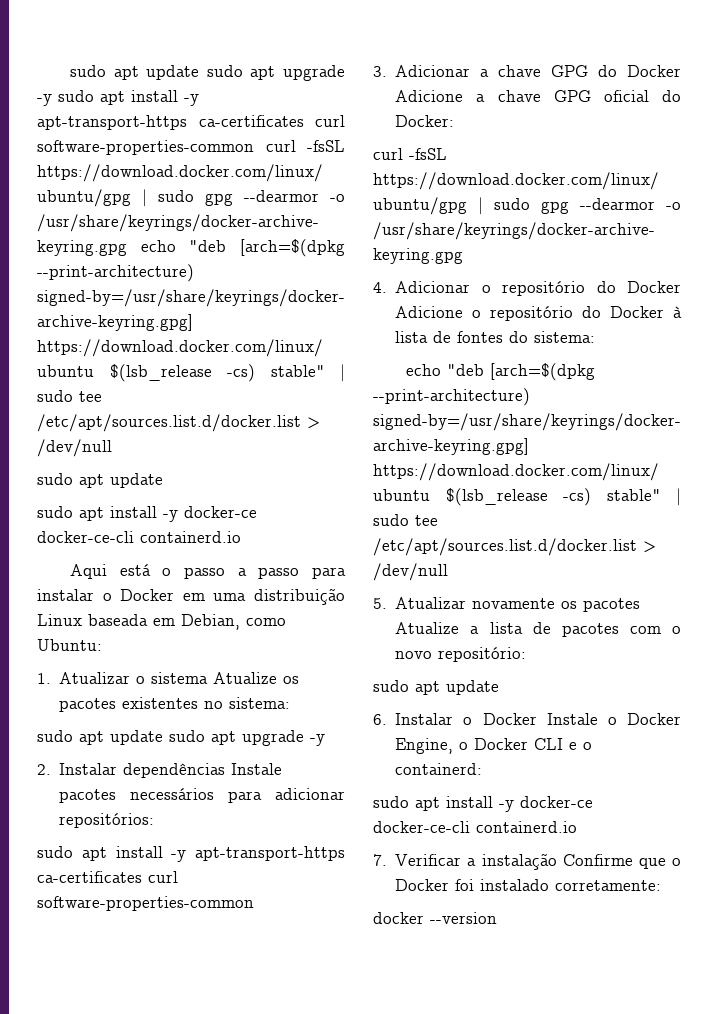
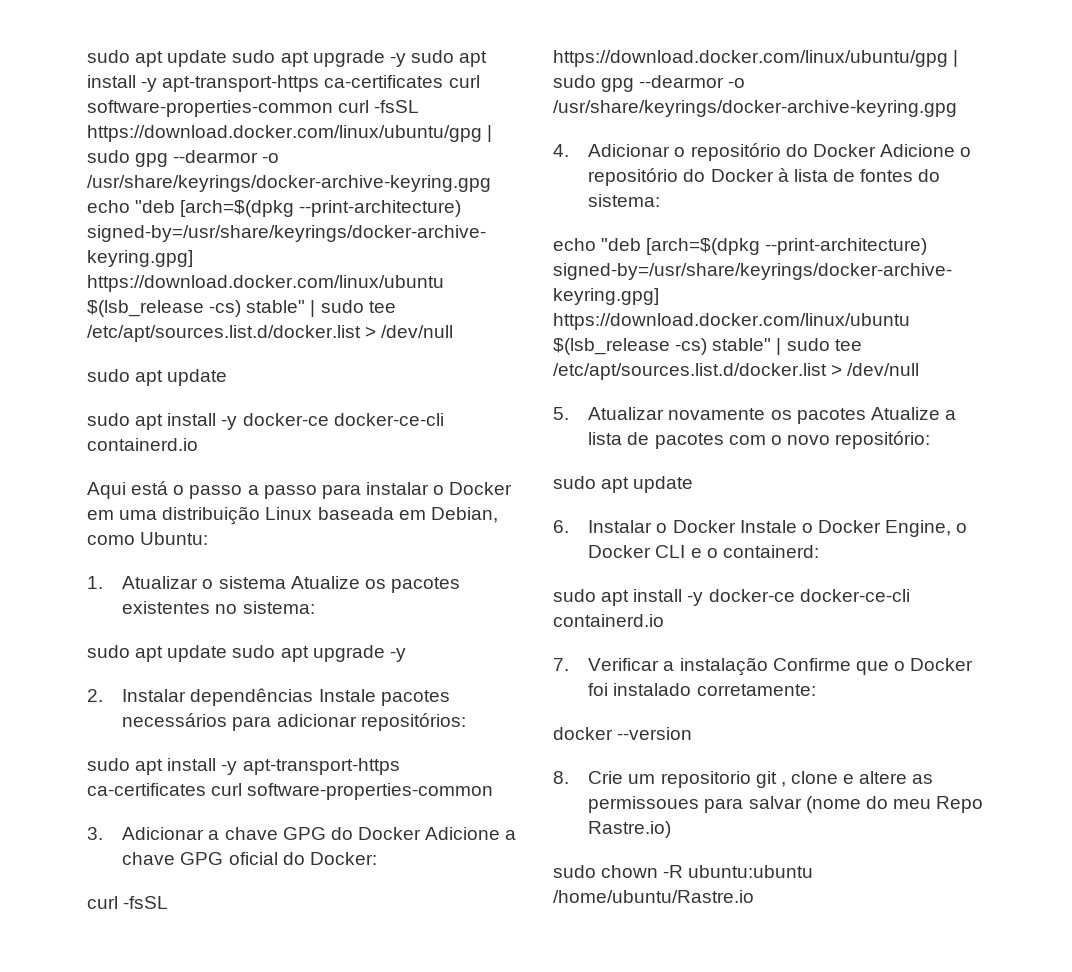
+ 8. Crie um repositorio git , clone e altere as permissoues para salvar (nome do meu Repo Rastre.io)
+ sudo chown -R ubuntu:ubuntu /home/ubuntu/Rastre.io

